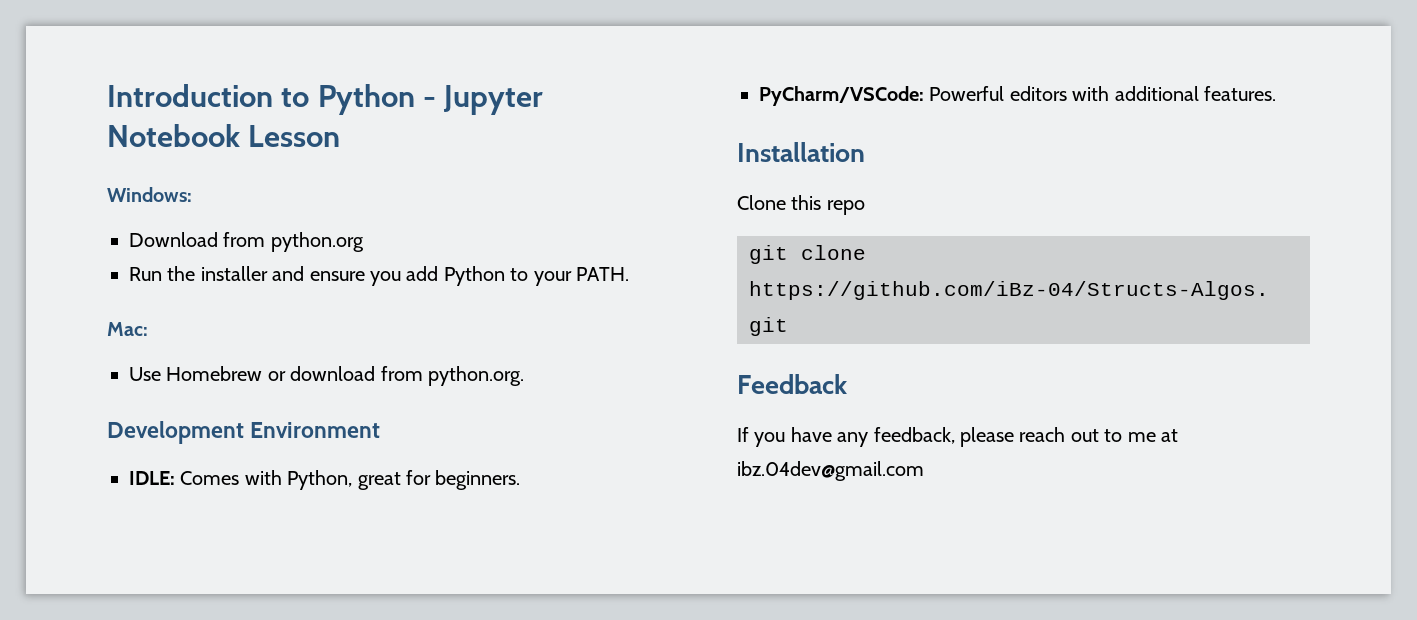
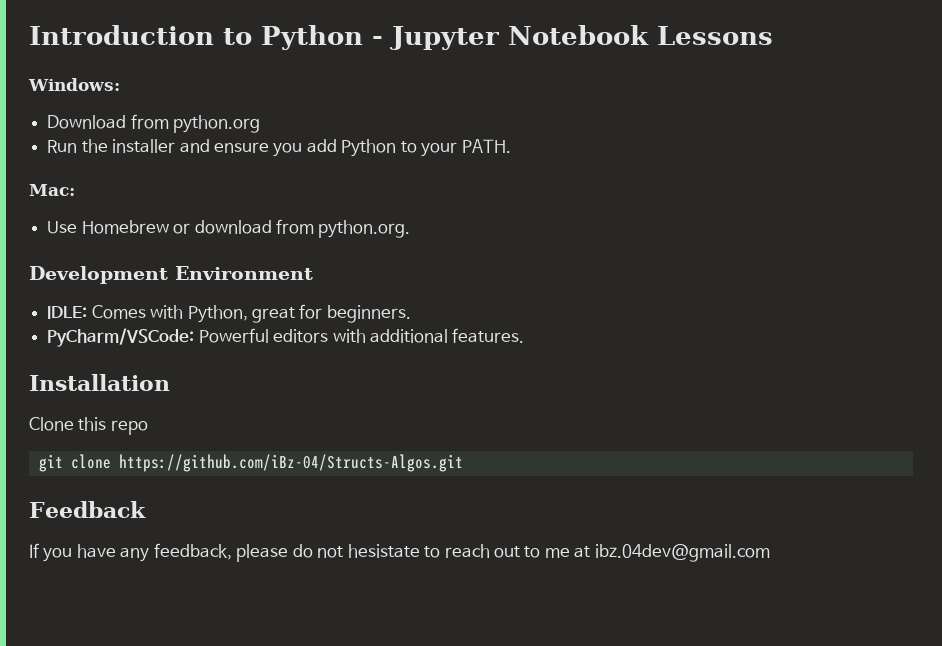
- Introduction to Python - Jupyter Notebook Lesson
+ Introduction to Python - Jupyter Notebook Lessons
- If you have any feedback, please reach out to me at ibz.04dev@gmail.com
+ If you have any feedback, please do not hesistate to reach out to me at ibz.04dev@gmail.com

